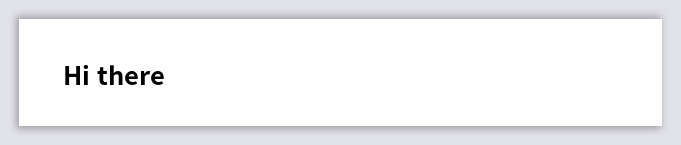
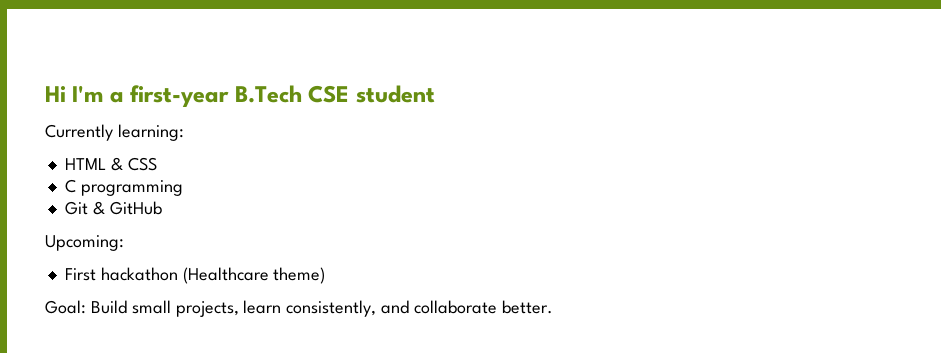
- Hi there
+ Hi I'm a first-year B.Tech CSE student
+ Currently learning:
+ HTML & CSS
+ C programming
+ Git & GitHub
+ Upcoming:
+ First hackathon (Healthcare theme)
+ Goal: Build small projects, learn consistently, and collaborate better.

